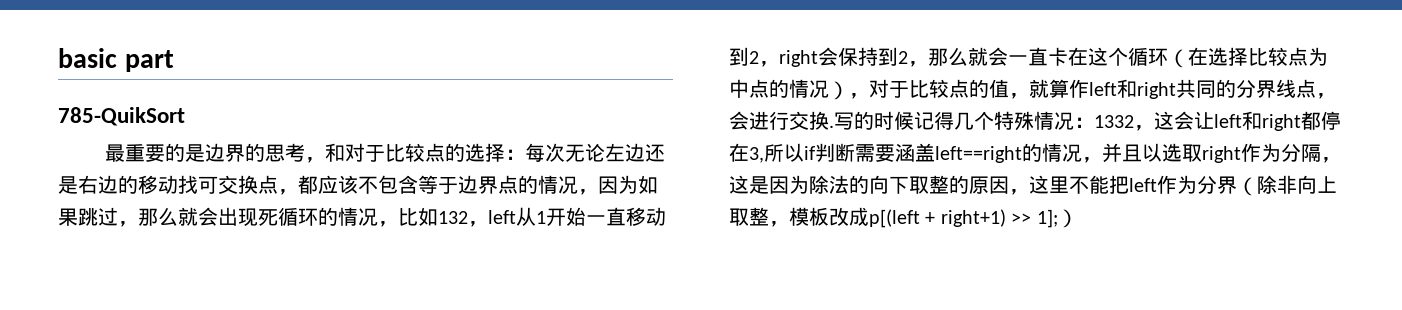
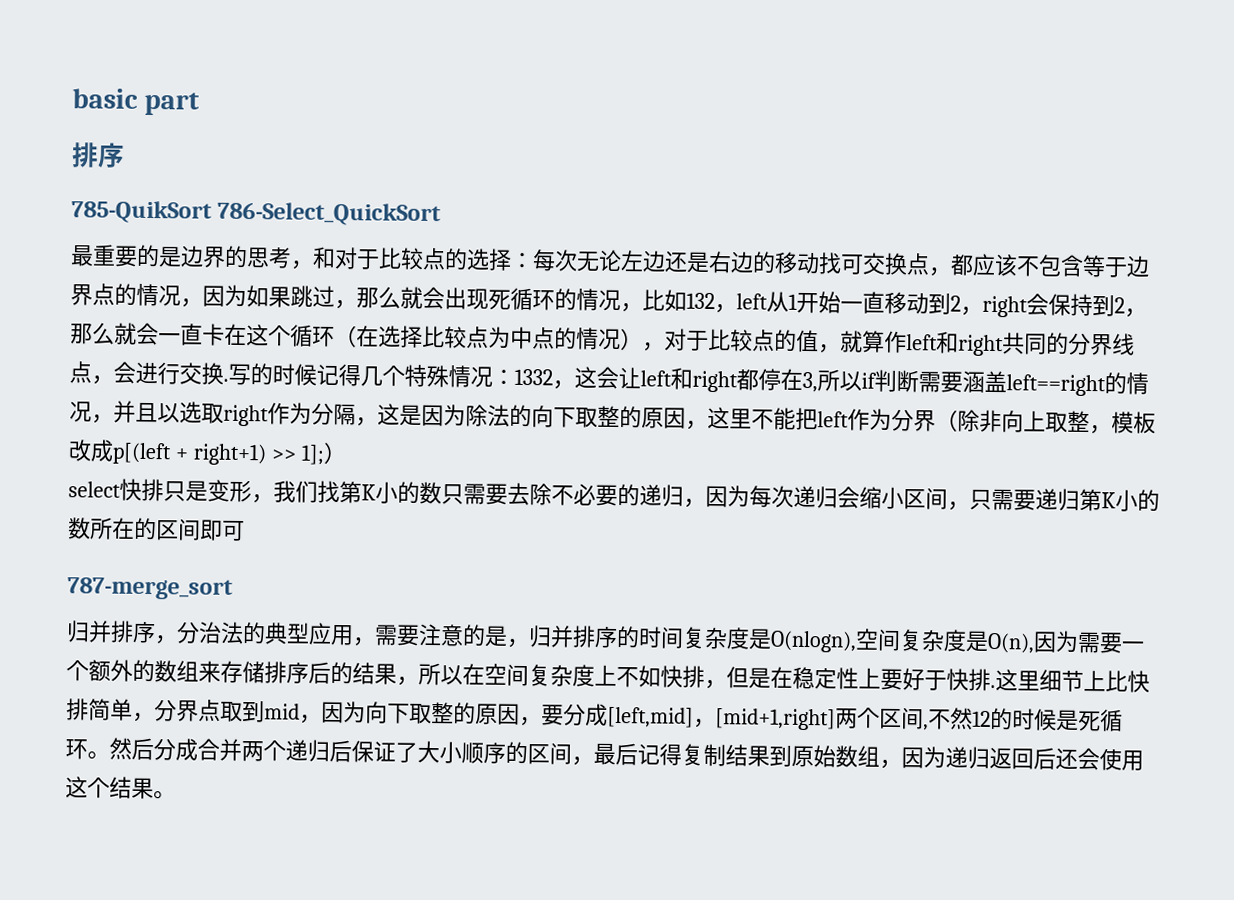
  basic part
+ 排序
- 785-QuikSort
+ 785-QuikSort 786-Select_QuickSort
+ select快排只是变形，我们找第K小的数只需要去除不必要的递归，因为每次递归会缩小区间，只需要递归第K小的数所在的区间即可
+ 787-merge_sort
+ 归并排序，分治法的典型应用，需要注意的是，归并排序的时间复杂度是O(nlogn),空间复杂度是O(n),因为需要一个额外的数组来存储排序后的结果，所以在空间复杂度上不如快排，但是在稳定性上要好于快排.这里细节上比快排简单，分界点取到mid，因为向下取整的原因，要分成[left,mid]，[mid+1,right]两个区间,不然12的时候是死循环。然后分成合并两个递归后保证了大小顺序的区间，最后记得复制结果到原始数组，因为递归返回后还会使用这个结果。

